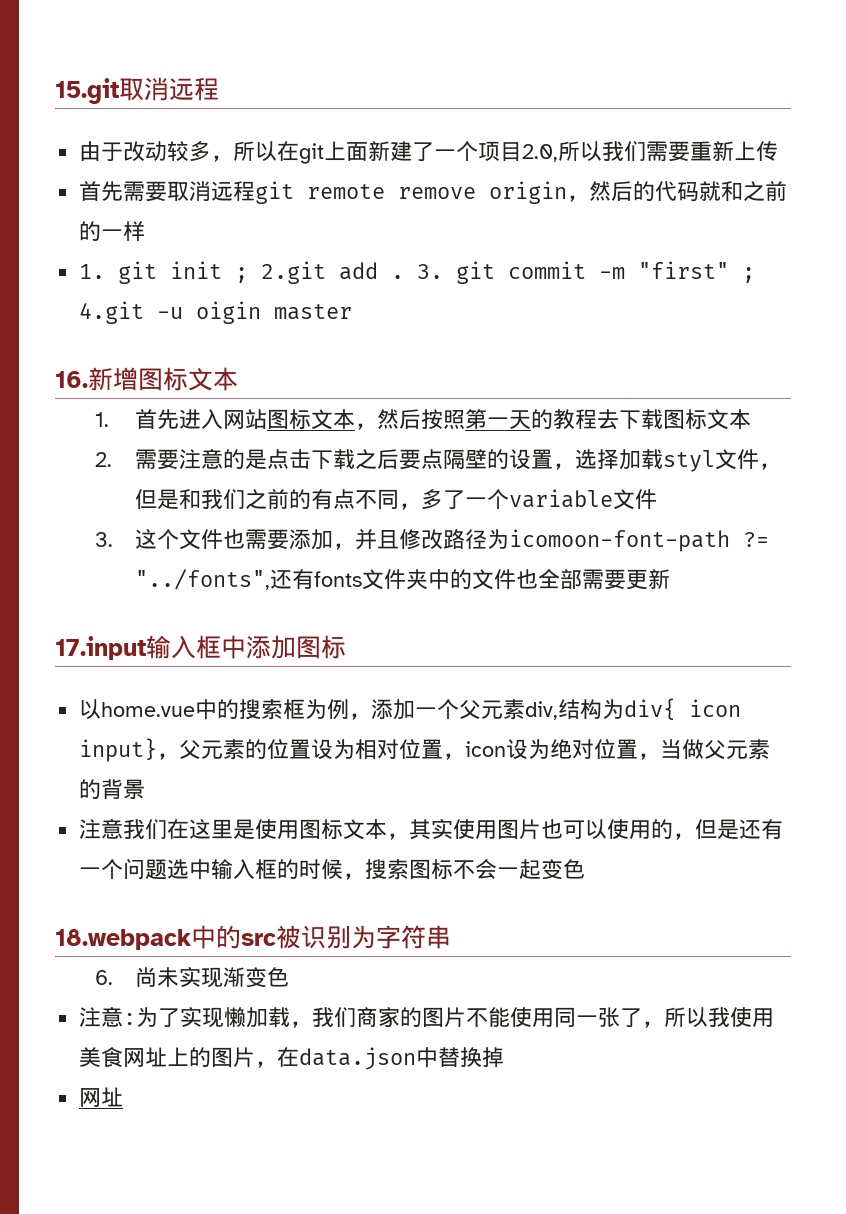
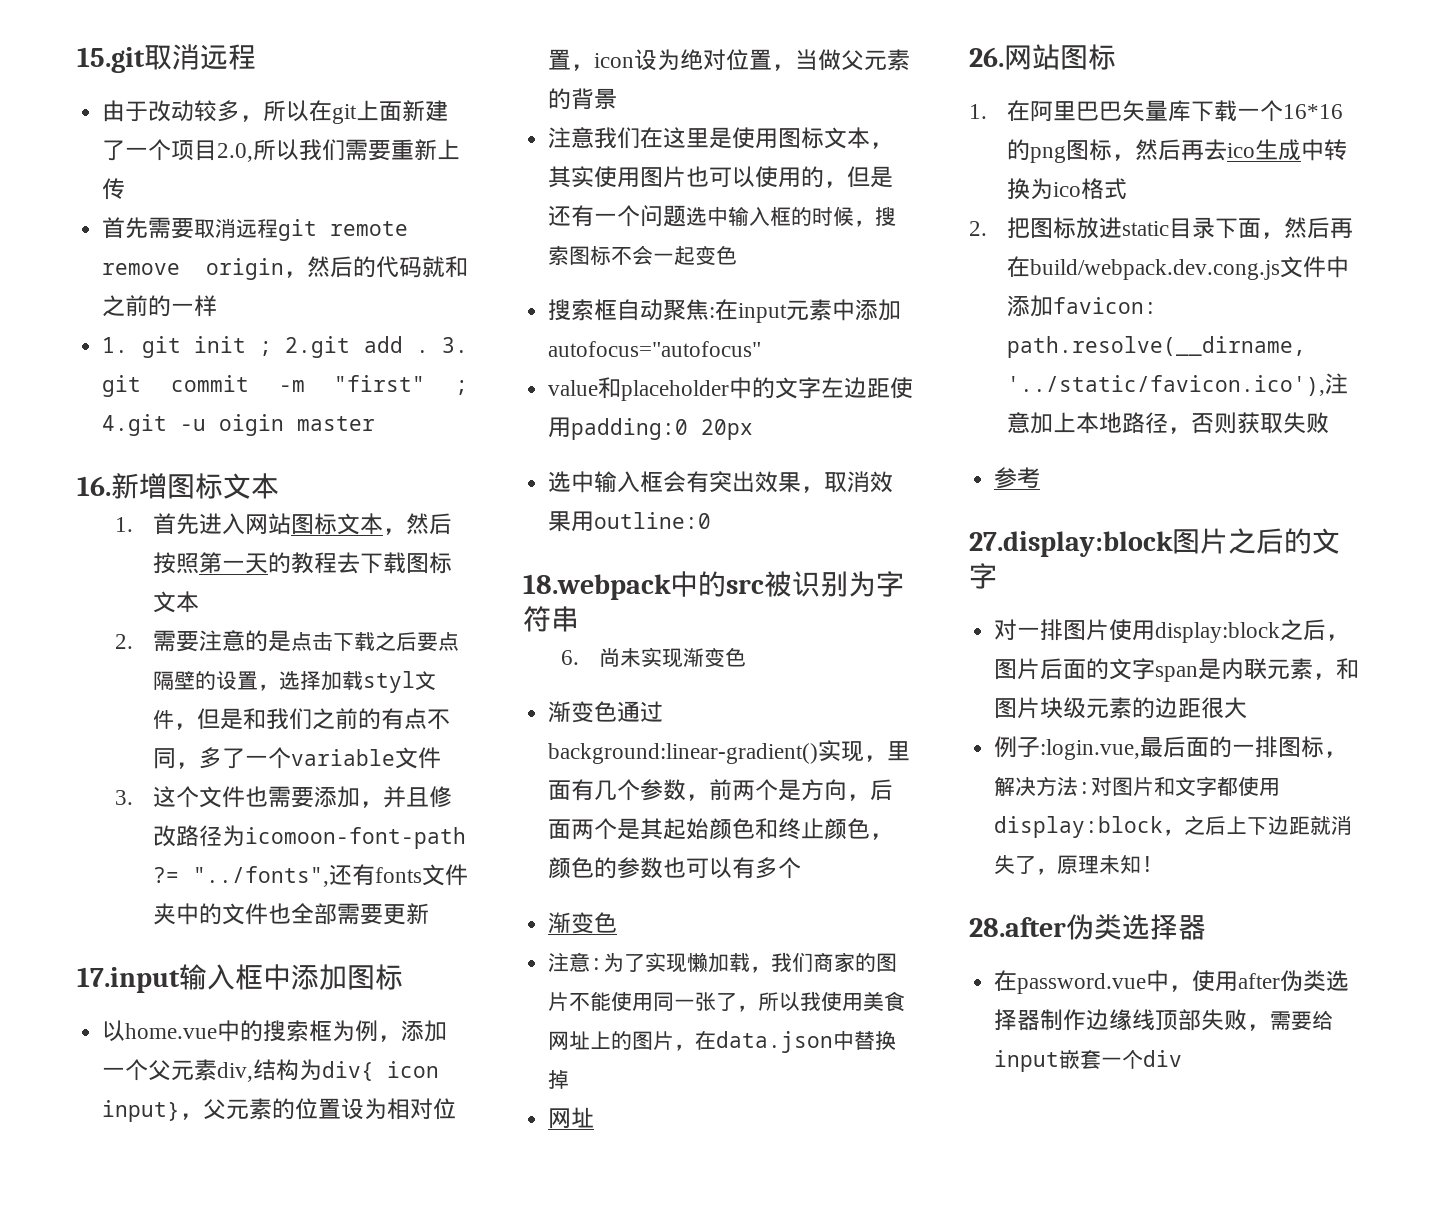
+ 搜索框自动聚焦:在input元素中添加autofocus="autofocus"
+ value和placeholder中的文字左边距使用padding:0 20px
+ 选中输入框会有突出效果，取消效果用outline:0
+ 渐变色通过background:linear-gradient()实现，里面有几个参数，前两个是方向，后面两个是其起始颜色和终止颜色，颜色的参数也可以有多个
+ 渐变色
+ 26.网站图标
+ 1.在阿里巴巴矢量库下载一个16*16的png图标，然后再去ico生成中转换为ico格式
+ 2.把图标放进static目录下面，然后再在build/webpack.dev.cong.js文件中添加favicon: path.resolve(__dirname, '../static/favicon.ico'),注意加上本地路径，否则获取失败
+ 参考
+ 27.display:block图片之后的文字
+ 对一排图片使用display:block之后，图片后面的文字span是内联元素，和图片块级元素的边距很大
+ 例子:login.vue,最后面的一排图标，解决方法:对图片和文字都使用display:block，之后上下边距就消失了，原理未知!
+ 28.after伪类选择器
+ 在password.vue中，使用after伪类选择器制作边缘线顶部失败，需要给input嵌套一个div

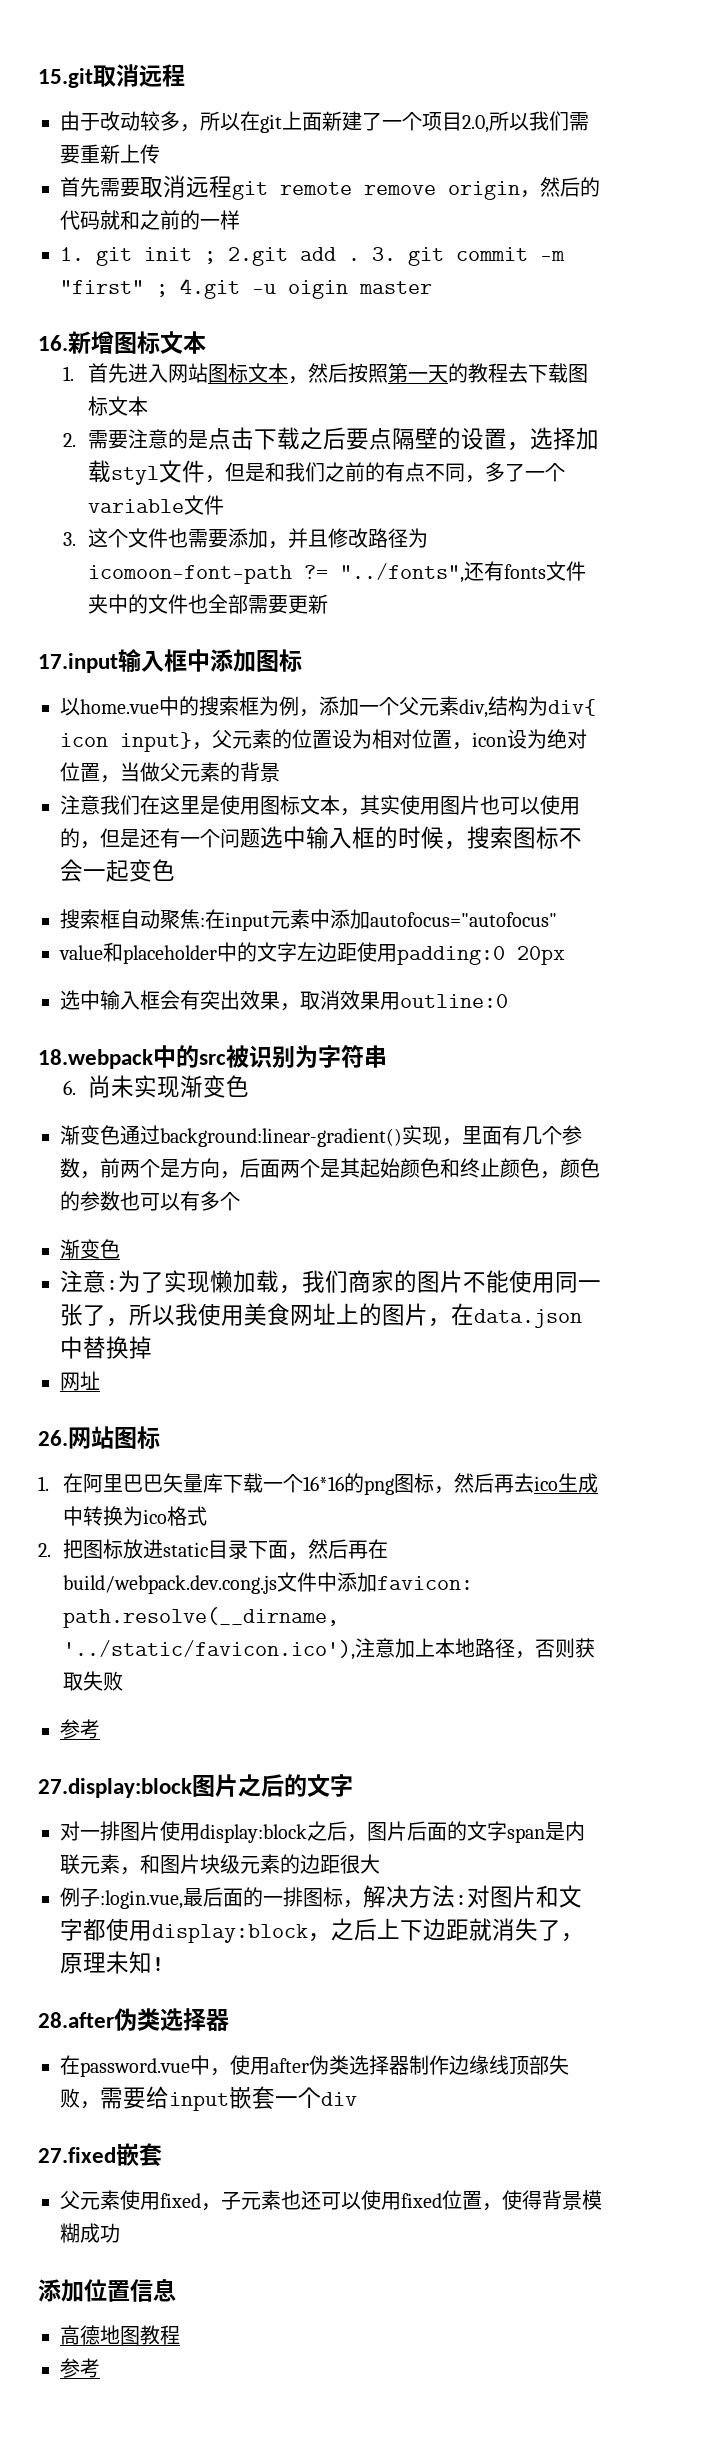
+ 27.fixed嵌套
+ 父元素使用fixed，子元素也还可以使用fixed位置，使得背景模糊成功
+ 添加位置信息
+ 高德地图教程
+ 参考

